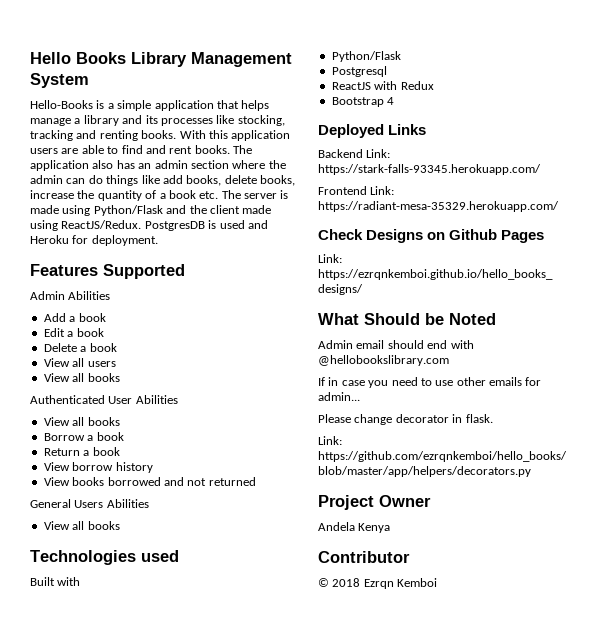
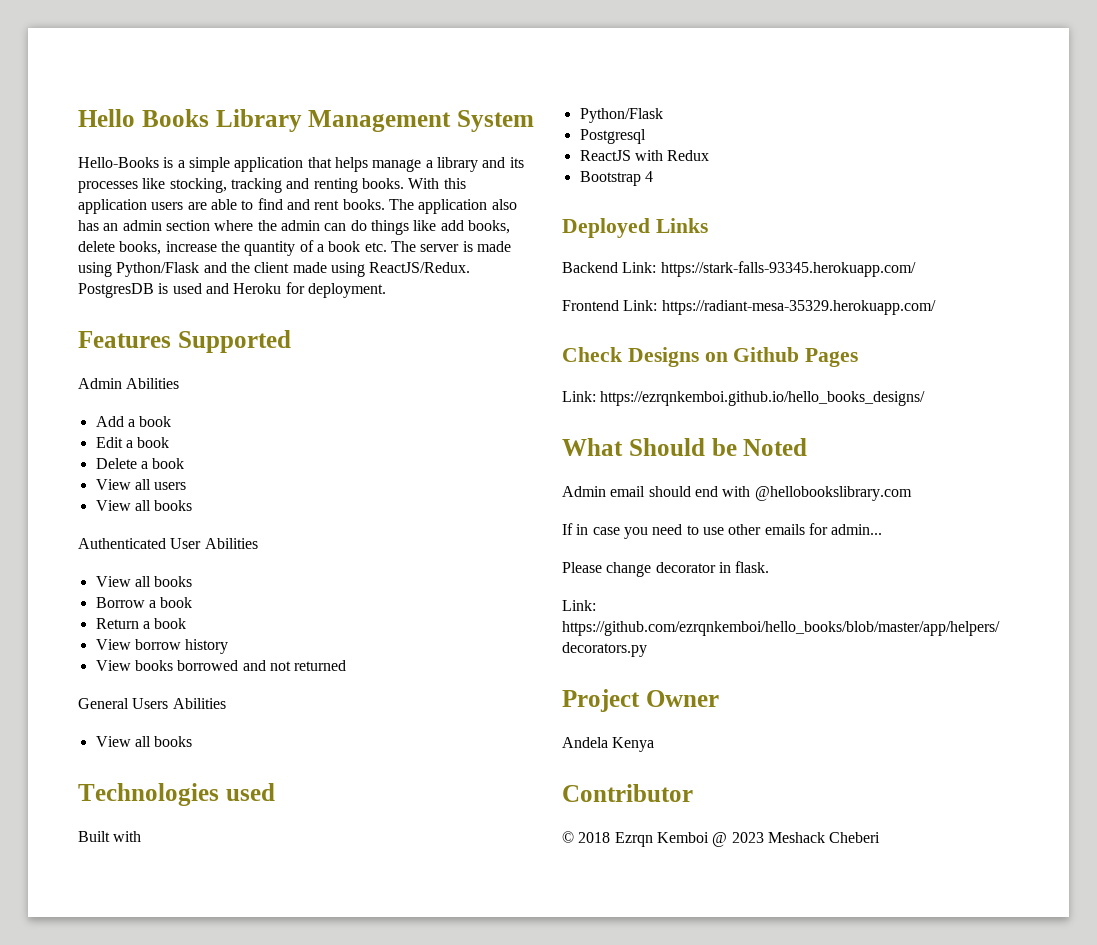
- © 2018 Ezrqn Kemboi
+ © 2018 Ezrqn Kemboi @ 2023 Meshack Cheberi

